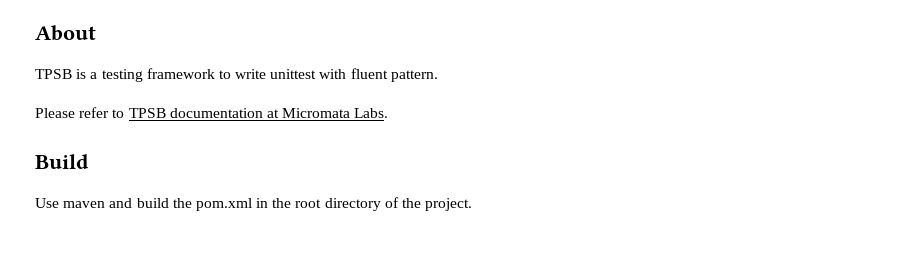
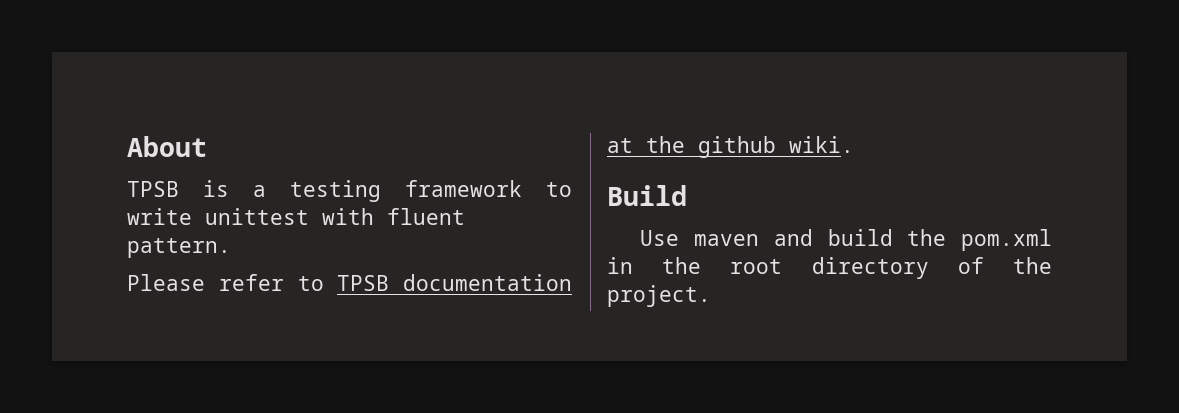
- Please refer to TPSB documentation at Micromata Labs.
+ Please refer to TPSB documentation at the github wiki.

